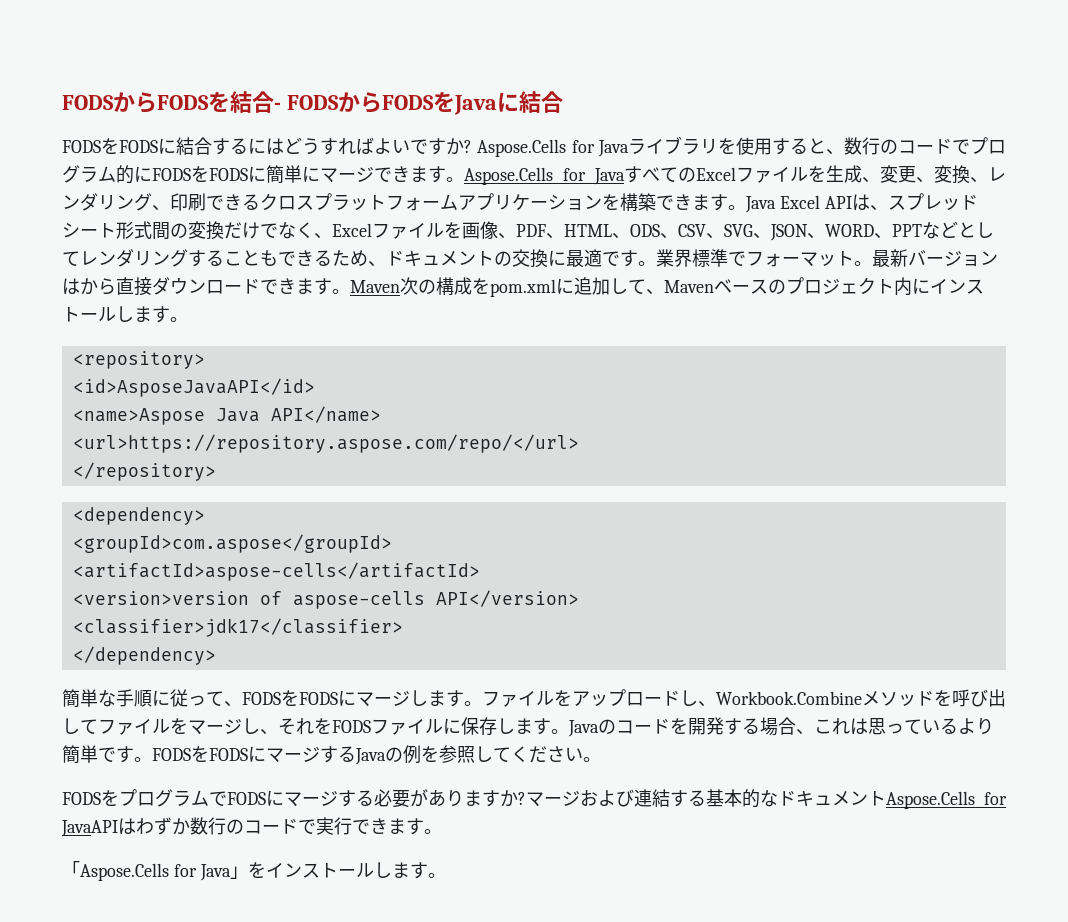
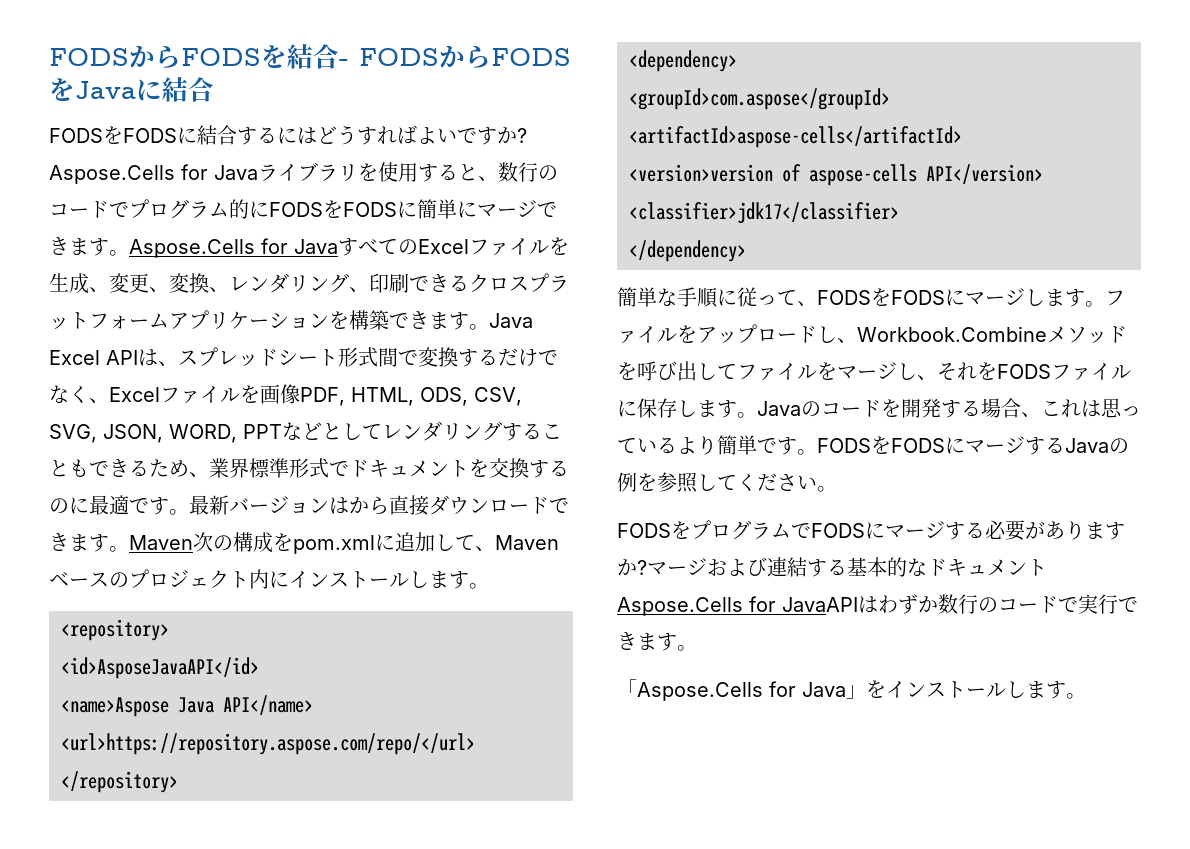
- Java Excel APIは、スプレッドシート形式間の変換だけでなく、Excelファイルを画像、PDF、HTML、ODS、CSV、SVG、JSON、WORD、PPTなどとしてレンダリングすることもできるため、ドキュメントの交換に最適です。業界標準でフォーマット。
+ Java Excel APIは、スプレッドシート形式間で変換するだけでなく、Excelファイルを画像PDF, HTML, ODS, CSV, SVG, JSON, WORD, PPTなどとしてレンダリングすることもできるため、業界標準形式でドキュメントを交換するのに最適です。

